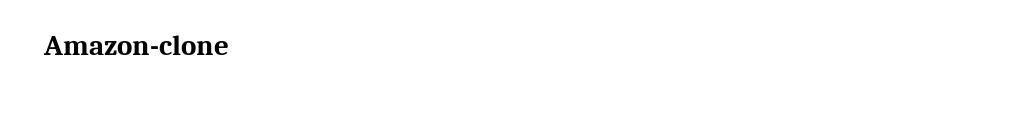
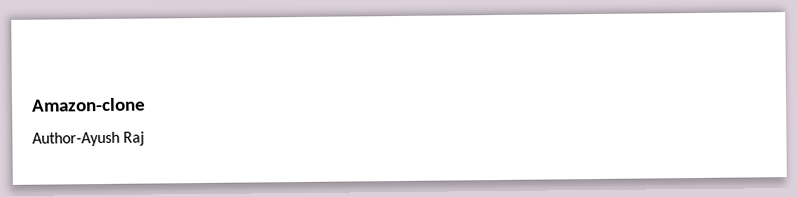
+ Author-Ayush Raj

